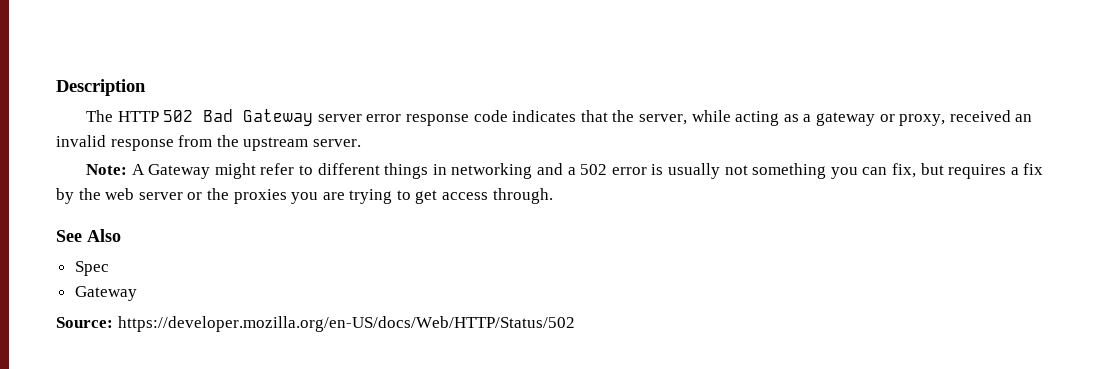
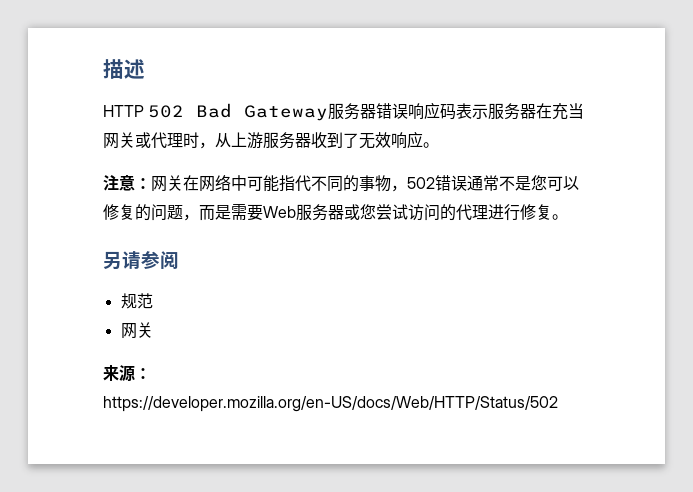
- Description
- The HTTP 502 Bad Gateway server error response code indicates that the server, while acting as a gateway or proxy, received an invalid response from the upstream server.
- Note: A Gateway might refer to different things in networking and a 502 error is usually not something you can fix, but requires a fix by the web server or the proxies you are trying to get access through.
- See Also
- Spec
- Gateway
- Source: https://developer.mozilla.org/en-US/docs/Web/HTTP/Status/502
+ 描述
+ HTTP 502 Bad Gateway服务器错误响应码表示服务器在充当网关或代理时，从上游服务器收到了无效响应。
+ 注意：网关在网络中可能指代不同的事物，502错误通常不是您可以修复的问题，而是需要Web服务器或您尝试访问的代理进行修复。
+ 另请参阅
+ 规范
+ 网关
+ 来源：https://developer.mozilla.org/en-US/docs/Web/HTTP/Status/502

